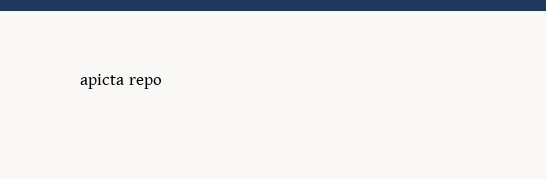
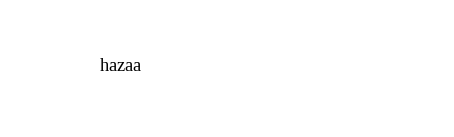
- apicta repo
+ hazaa

